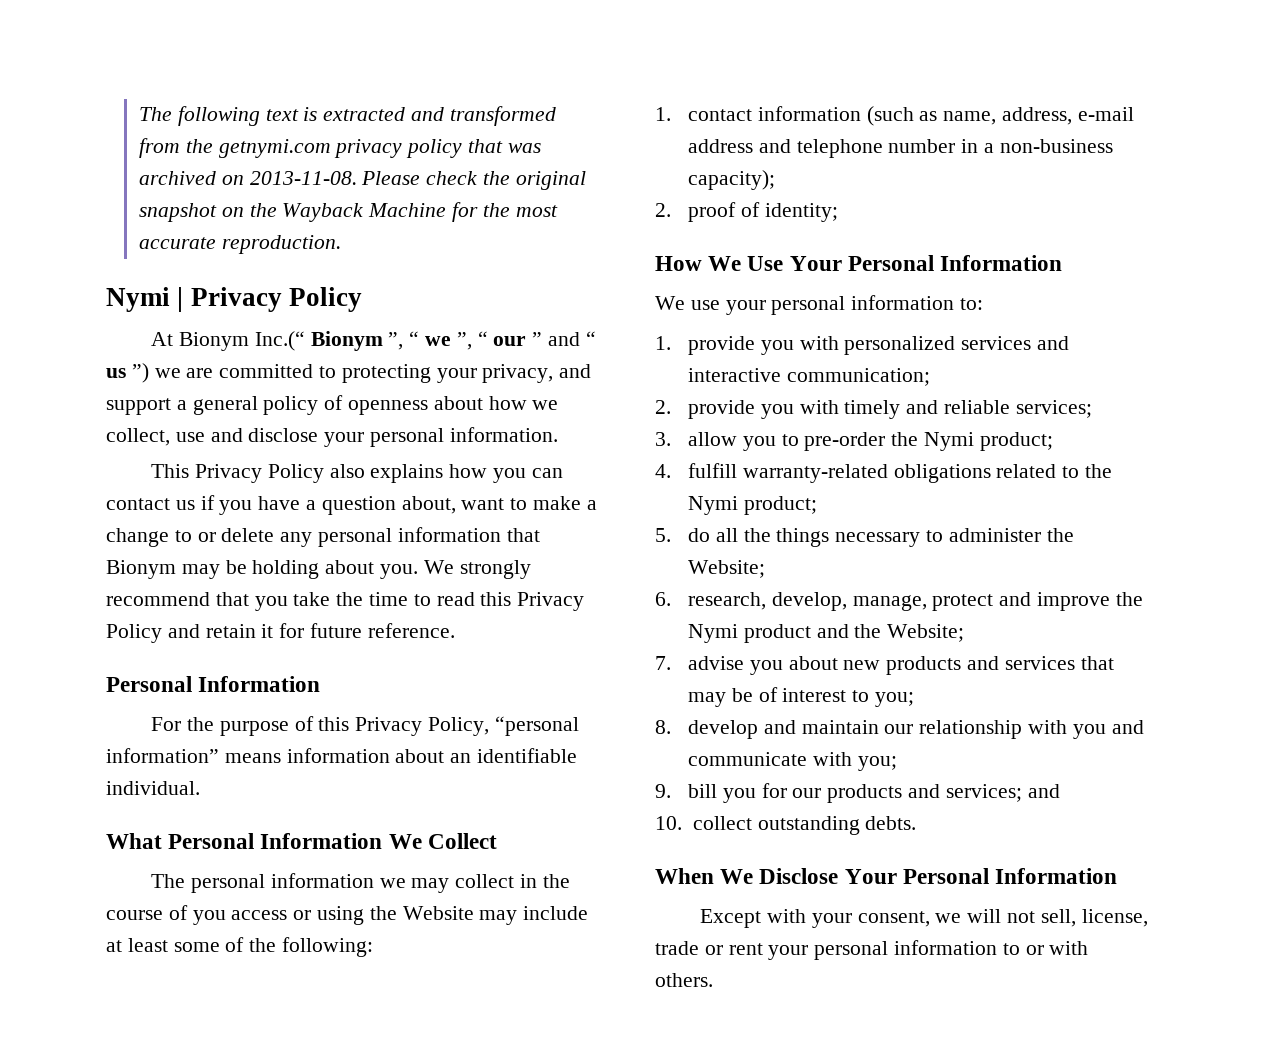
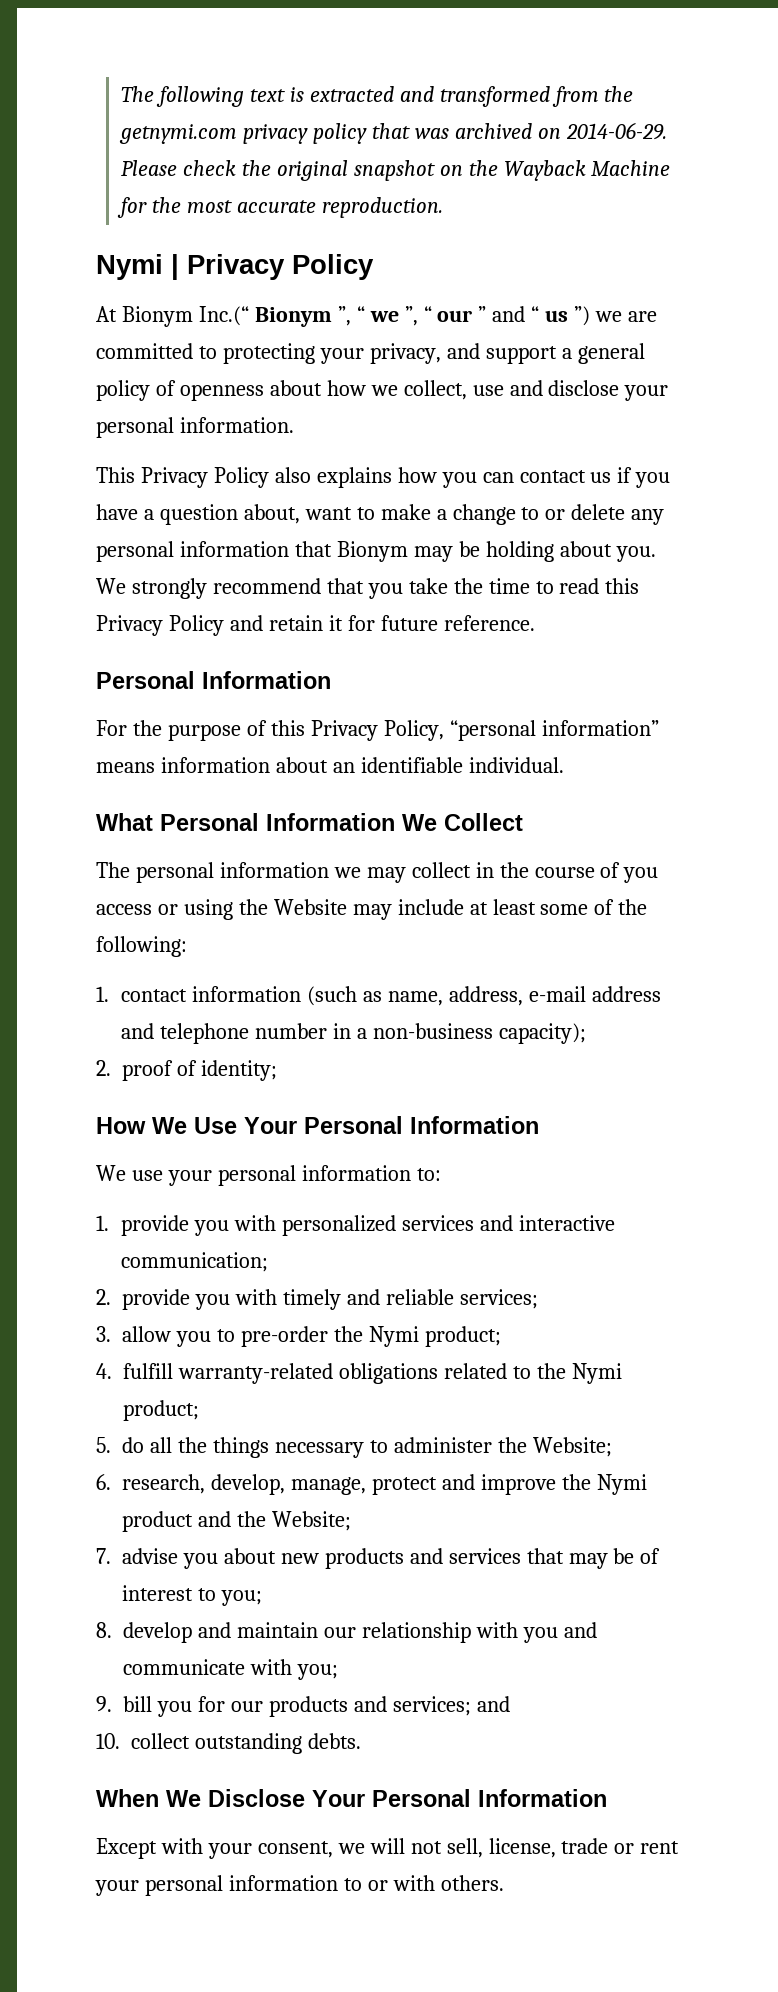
- The following text is extracted and transformed from the getnymi.com privacy policy that was archived on 2013-11-08.
+ The following text is extracted and transformed from the getnymi.com privacy policy that was archived on 2014-06-29.

